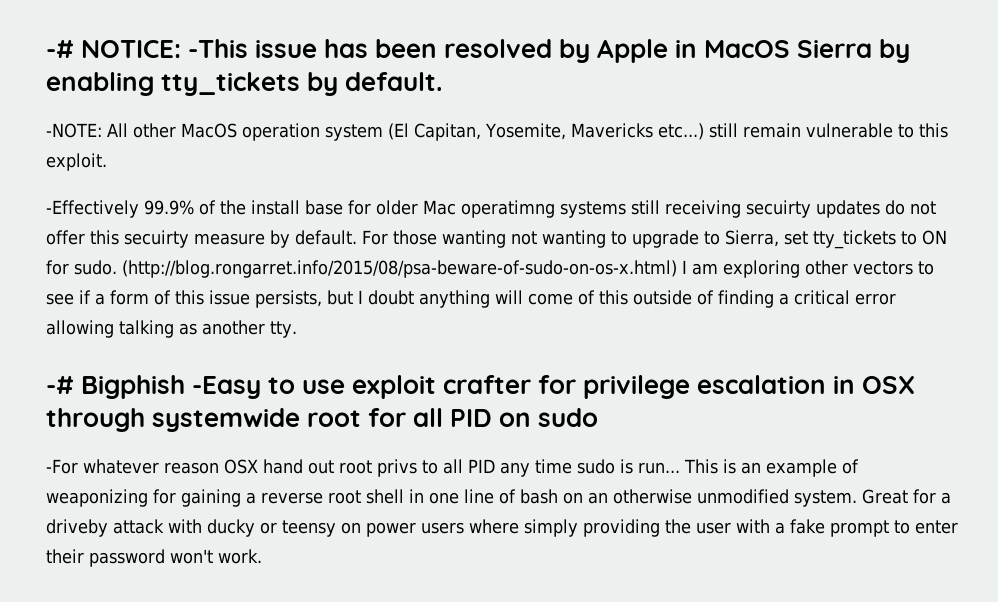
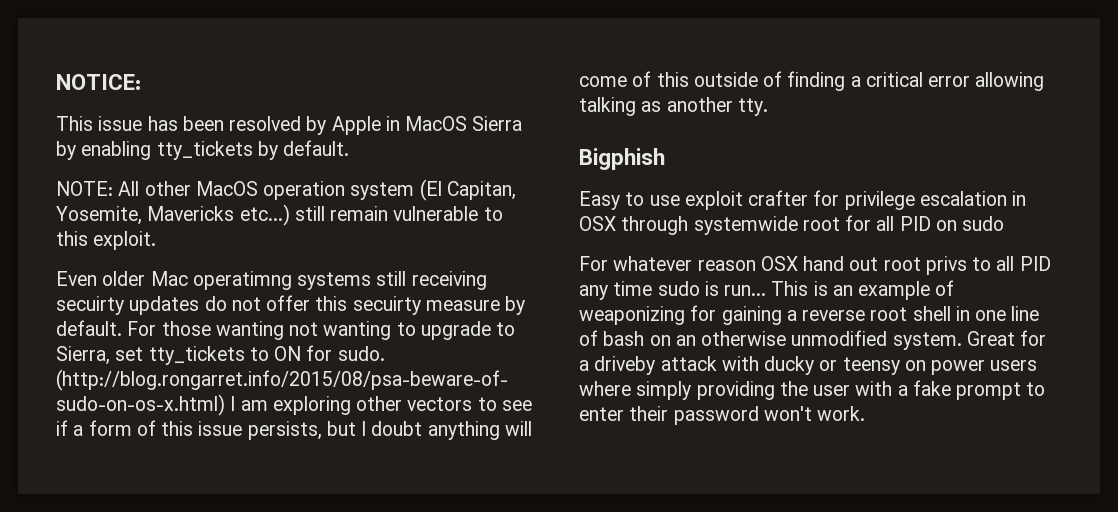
- -# NOTICE: -This issue has been resolved by Apple in MacOS Sierra by enabling tty_tickets by default.
+ NOTICE:
+ This issue has been resolved by Apple in MacOS Sierra by enabling tty_tickets by default.
- -NOTE: All other MacOS operation system (El Capitan, Yosemite, Mavericks etc...) still remain vulnerable to this exploit.
+ NOTE: All other MacOS operation system (El Capitan, Yosemite, Mavericks etc...) still remain vulnerable to this exploit.
- -Effectively 99.9% of the install base for older Mac operatimng systems still receiving secuirty updates do not offer this secuirty measure by default.
+ Even older Mac operatimng systems still receiving secuirty updates do not offer this secuirty measure by default.
- -# Bigphish -Easy to use exploit crafter for privilege escalation in OSX through systemwide root for all PID on sudo
+ Bigphish
+ Easy to use exploit crafter for privilege escalation in OSX through systemwide root for all PID on sudo
- -For whatever reason OSX hand out root privs to all PID any time sudo is run...
+ For whatever reason OSX hand out root privs to all PID any time sudo is run...

